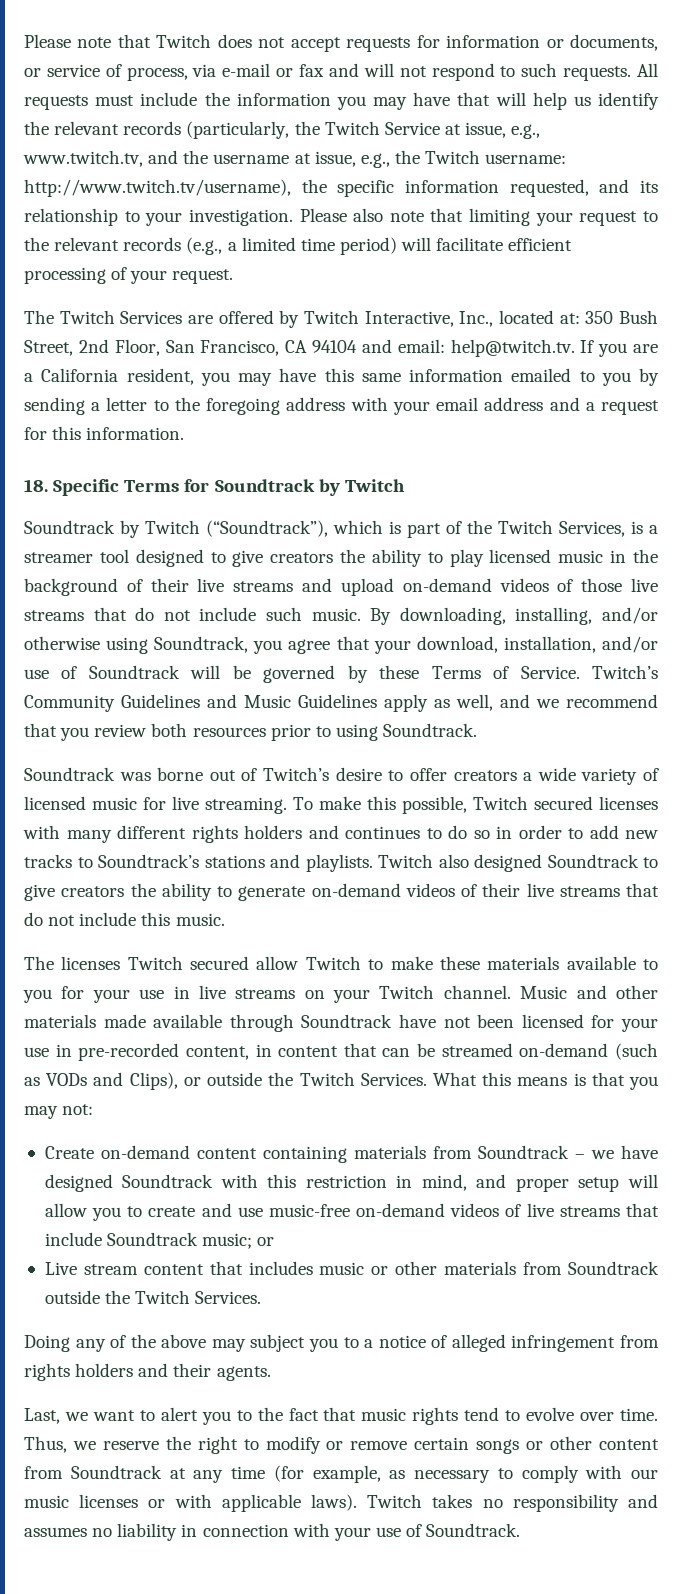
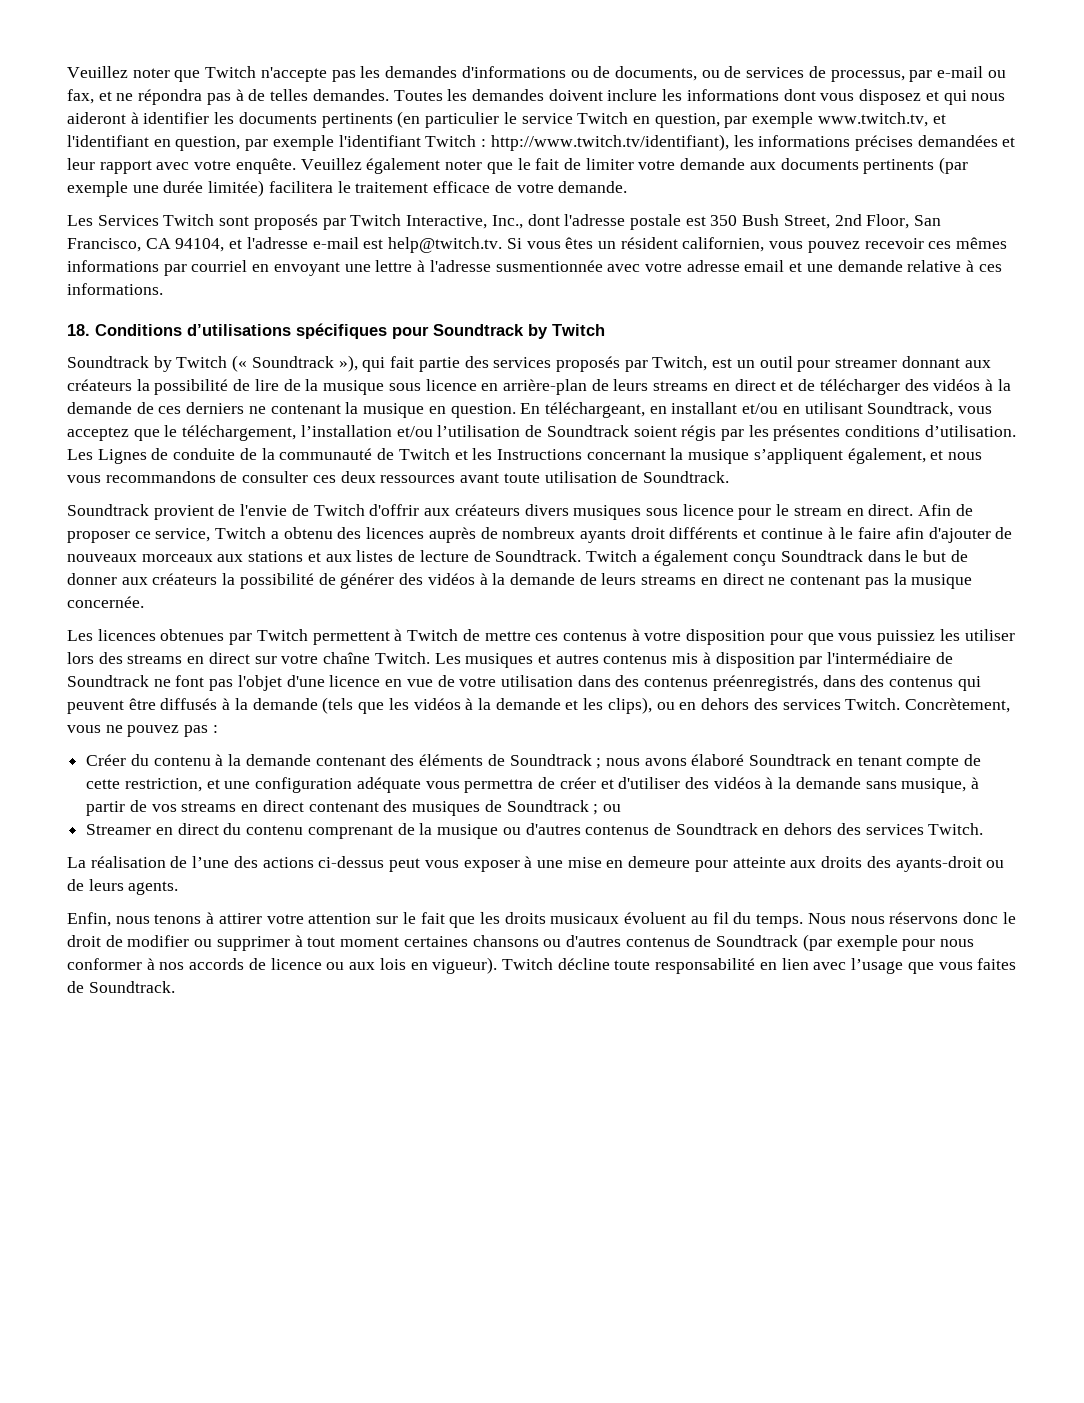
- Please note that Twitch does not accept requests for information or documents, or service of process, via e-mail or fax and will not respond to such requests. All requests must include the information you may have that will help us identify the relevant records (particularly, the Twitch Service at issue, e.g., www.twitch.tv, and the username at issue, e.g., the Twitch username: http://www.twitch.tv/username), the specific information requested, and its relationship to your investigation. Please also note that limiting your request to the relevant records (e.g., a limited time period) will facilitate efficient processing of your request.
- The Twitch Services are offered by Twitch Interactive, Inc., located at: 350 Bush Street, 2nd Floor, San Francisco, CA 94104 and email: help@twitch.tv. If you are a California resident, you may have this same information emailed to you by sending a letter to the foregoing address with your email address and a request for this information.
- 18. Specific Terms for Soundtrack by Twitch
+ Veuillez noter que Twitch n'accepte pas les demandes d'informations ou de documents, ou de services de processus, par e-mail ou fax, et ne répondra pas à de telles demandes. Toutes les demandes doivent inclure les informations dont vous disposez et qui nous aideront à identifier les documents pertinents (en particulier le service Twitch en question, par exemple www.twitch.tv, et l'identifiant en question, par exemple l'identifiant Twitch : http://www.twitch.tv/identifiant), les informations précises demandées et leur rapport avec votre enquête. Veuillez également noter que le fait de limiter votre demande aux documents pertinents (par exemple une durée limitée) facilitera le traitement efficace de votre demande.
+ Les Services Twitch sont proposés par Twitch Interactive, Inc., dont l'adresse postale est 350 Bush Street, 2nd Floor, San Francisco, CA 94104, et l'adresse e-mail est help@twitch.tv. Si vous êtes un résident californien, vous pouvez recevoir ces mêmes informations par courriel en envoyant une lettre à l'adresse susmentionnée avec votre adresse email et une demande relative à ces informations.
+ 18. Conditions d’utilisations spécifiques pour Soundtrack by Twitch
- Soundtrack by Twitch (“Soundtrack”), which is part of the Twitch Services, is a streamer tool designed to give creators the ability to play licensed music in the background of their live streams and upload on-demand videos of those live streams that do not include such music. By downloading, installing, and/or otherwise using Soundtrack, you agree that your download, installation, and/or use of Soundtrack will be governed by these Terms of Service. Twitch’s Community Guidelines and Music Guidelines apply as well, and we recommend that you review both resources prior to using Soundtrack.
- Soundtrack was borne out of Twitch’s desire to offer creators a wide variety of licensed music for live streaming. To make this possible, Twitch secured licenses with many different rights holders and continues to do so in order to add new tracks to Soundtrack’s stations and playlists. Twitch also designed Soundtrack to give creators the ability to generate on-demand videos of their live streams that do not include this music.
- The licenses Twitch secured allow Twitch to make these materials available to you for your use in live streams on your Twitch channel. Music and other materials made available through Soundtrack have not been licensed for your use in pre-recorded content, in content that can be streamed on-demand (such as VODs and Clips), or outside the Twitch Services. What this means is that you may not:
- Create on-demand content containing materials from Soundtrack – we have designed Soundtrack with this restriction in mind, and proper setup will allow you to create and use music-free on-demand videos of live streams that include Soundtrack music; or
- Live stream content that includes music or other materials from Soundtrack outside the Twitch Services.
- Doing any of the above may subject you to a notice of alleged infringement from rights holders and their agents.
- Last, we want to alert you to the fact that music rights tend to evolve over time. Thus, we reserve the right to modify or remove certain songs or other content from Soundtrack at any time (for example, as necessary to comply with our music licenses or with applicable laws). Twitch takes no responsibility and assumes no liability in connection with your use of Soundtrack.
+ Soundtrack by Twitch (« Soundtrack »), qui fait partie des services proposés par Twitch, est un outil pour streamer donnant aux créateurs la possibilité de lire de la musique sous licence en arrière-plan de leurs streams en direct et de télécharger des vidéos à la demande de ces derniers ne contenant la musique en question. En téléchargeant, en installant et/ou en utilisant Soundtrack, vous acceptez que le téléchargement, l’installation et/ou l’utilisation de Soundtrack soient régis par les présentes conditions d’utilisation. Les Lignes de conduite de la communauté de Twitch et les Instructions concernant la musique s’appliquent également, et nous vous recommandons de consulter ces deux ressources avant toute utilisation de Soundtrack.
+ Soundtrack provient de l'envie de Twitch d'offrir aux créateurs divers musiques sous licence pour le stream en direct. Afin de proposer ce service, Twitch a obtenu des licences auprès de nombreux ayants droit différents et continue à le faire afin d'ajouter de nouveaux morceaux aux stations et aux listes de lecture de Soundtrack. Twitch a également conçu Soundtrack dans le but de donner aux créateurs la possibilité de générer des vidéos à la demande de leurs streams en direct ne contenant pas la musique concernée.
+ Les licences obtenues par Twitch permettent à Twitch de mettre ces contenus à votre disposition pour que vous puissiez les utiliser lors des streams en direct sur votre chaîne Twitch. Les musiques et autres contenus mis à disposition par l'intermédiaire de Soundtrack ne font pas l'objet d'une licence en vue de votre utilisation dans des contenus préenregistrés, dans des contenus qui peuvent être diffusés à la demande (tels que les vidéos à la demande et les clips), ou en dehors des services Twitch. Concrètement, vous ne pouvez pas :
+ Créer du contenu à la demande contenant des éléments de Soundtrack ; nous avons élaboré Soundtrack en tenant compte de cette restriction, et une configuration adéquate vous permettra de créer et d'utiliser des vidéos à la demande sans musique, à partir de vos streams en direct contenant des musiques de Soundtrack ; ou
+ Streamer en direct du contenu comprenant de la musique ou d'autres contenus de Soundtrack en dehors des services Twitch.
+ La réalisation de l’une des actions ci-dessus peut vous exposer à une mise en demeure pour atteinte aux droits des ayants-droit ou de leurs agents.
+ Enfin, nous tenons à attirer votre attention sur le fait que les droits musicaux évoluent au fil du temps. Nous nous réservons donc le droit de modifier ou supprimer à tout moment certaines chansons ou d'autres contenus de Soundtrack (par exemple pour nous conformer à nos accords de licence ou aux lois en vigueur). Twitch décline toute responsabilité en lien avec l’usage que vous faites de Soundtrack.

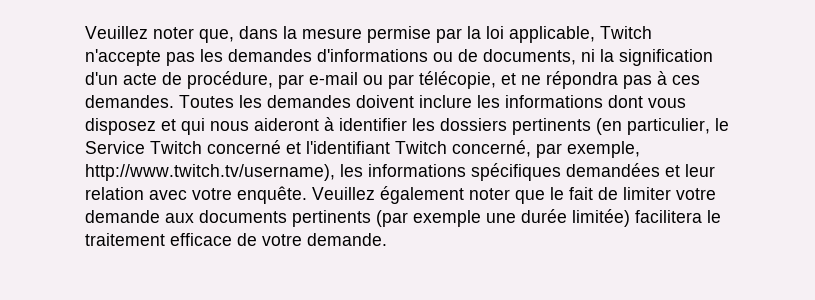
- Veuillez noter que Twitch n'accepte pas les demandes d'informations ou de documents, ou de services de processus, par e-mail ou fax, et ne répondra pas à de telles demandes.
+ Veuillez noter que, dans la mesure permise par la loi applicable, Twitch n'accepte pas les demandes d'informations ou de documents, ni la signification d'un acte de procédure, par e-mail ou par télécopie, et ne répondra pas à ces demandes.
- Toutes les demandes doivent inclure les informations dont vous disposez et qui nous aideront à identifier les documents pertinents (en particulier le service Twitch en question, par exemple www.twitch.tv, et l'identifiant en question, par exemple l'identifiant Twitch : http://www.twitch.tv/identifiant), les informations précises demandées et leur rapport avec votre enquête.
+ Toutes les demandes doivent inclure les informations dont vous disposez et qui nous aideront à identifier les dossiers pertinents (en particulier, le Service Twitch concerné et l'identifiant Twitch concerné, par exemple, http://www.twitch.tv/username), les informations spécifiques demandées et leur relation avec votre enquête.
- Les Services Twitch sont proposés par Twitch Interactive, Inc., dont l'adresse postale est 350 Bush Street, 2nd Floor, San Francisco, CA 94104, et l'adresse e-mail est help@twitch.tv. Si vous êtes un résident californien, vous pouvez recevoir ces mêmes informations par courriel en envoyant une lettre à l'adresse susmentionnée avec votre adresse email et une demande relative à ces informations.
- 18. Conditions d’utilisations spécifiques pour Soundtrack by Twitch
- Soundtrack by Twitch (« Soundtrack »), qui fait partie des services proposés par Twitch, est un outil pour streamer donnant aux créateurs la possibilité de lire de la musique sous licence en arrière-plan de leurs streams en direct et de télécharger des vidéos à la demande de ces derniers ne contenant la musique en question. En téléchargeant, en installant et/ou en utilisant Soundtrack, vous acceptez que le téléchargement, l’installation et/ou l’utilisation de Soundtrack soient régis par les présentes conditions d’utilisation. Les Lignes de conduite de la communauté de Twitch et les Instructions concernant la musique s’appliquent également, et nous vous recommandons de consulter ces deux ressources avant toute utilisation de Soundtrack.
- Soundtrack provient de l'envie de Twitch d'offrir aux créateurs divers musiques sous licence pour le stream en direct. Afin de proposer ce service, Twitch a obtenu des licences auprès de nombreux ayants droit différents et continue à le faire afin d'ajouter de nouveaux morceaux aux stations et aux listes de lecture de Soundtrack. Twitch a également conçu Soundtrack dans le but de donner aux créateurs la possibilité de générer des vidéos à la demande de leurs streams en direct ne contenant pas la musique concernée.
- Les licences obtenues par Twitch permettent à Twitch de mettre ces contenus à votre disposition pour que vous puissiez les utiliser lors des streams en direct sur votre chaîne Twitch. Les musiques et autres contenus mis à disposition par l'intermédiaire de Soundtrack ne font pas l'objet d'une licence en vue de votre utilisation dans des contenus préenregistrés, dans des contenus qui peuvent être diffusés à la demande (tels que les vidéos à la demande et les clips), ou en dehors des services Twitch. Concrètement, vous ne pouvez pas :
- Créer du contenu à la demande contenant des éléments de Soundtrack ; nous avons élaboré Soundtrack en tenant compte de cette restriction, et une configuration adéquate vous permettra de créer et d'utiliser des vidéos à la demande sans musique, à partir de vos streams en direct contenant des musiques de Soundtrack ; ou
- Streamer en direct du contenu comprenant de la musique ou d'autres contenus de Soundtrack en dehors des services Twitch.
- La réalisation de l’une des actions ci-dessus peut vous exposer à une mise en demeure pour atteinte aux droits des ayants-droit ou de leurs agents.
- Enfin, nous tenons à attirer votre attention sur le fait que les droits musicaux évoluent au fil du temps. Nous nous réservons donc le droit de modifier ou supprimer à tout moment certaines chansons ou d'autres contenus de Soundtrack (par exemple pour nous conformer à nos accords de licence ou aux lois en vigueur). Twitch décline toute responsabilité en lien avec l’usage que vous faites de Soundtrack.

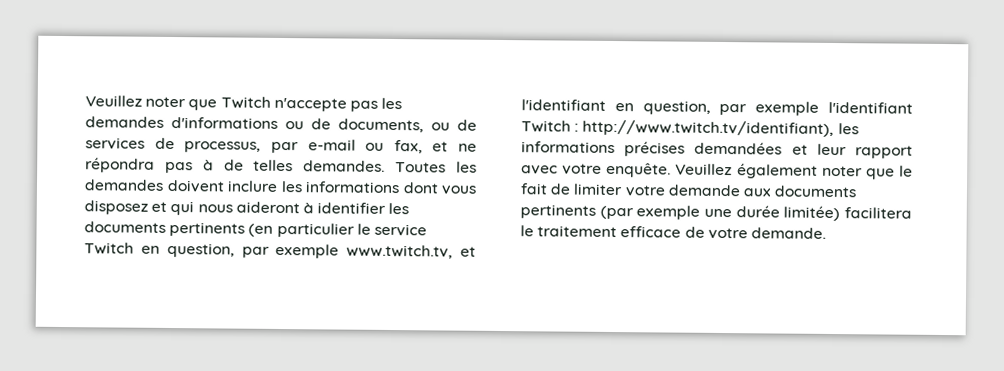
- Veuillez noter que, dans la mesure permise par la loi applicable, Twitch n'accepte pas les demandes d'informations ou de documents, ni la signification d'un acte de procédure, par e-mail ou par télécopie, et ne répondra pas à ces demandes.
+ Veuillez noter que Twitch n'accepte pas les demandes d'informations ou de documents, ou de services de processus, par e-mail ou fax, et ne répondra pas à de telles demandes.
- Toutes les demandes doivent inclure les informations dont vous disposez et qui nous aideront à identifier les dossiers pertinents (en particulier, le Service Twitch concerné et l'identifiant Twitch concerné, par exemple, http://www.twitch.tv/username), les informations spécifiques demandées et leur relation avec votre enquête.
+ Toutes les demandes doivent inclure les informations dont vous disposez et qui nous aideront à identifier les documents pertinents (en particulier le service Twitch en question, par exemple www.twitch.tv, et l'identifiant en question, par exemple l'identifiant Twitch : http://www.twitch.tv/identifiant), les informations précises demandées et leur rapport avec votre enquête.

